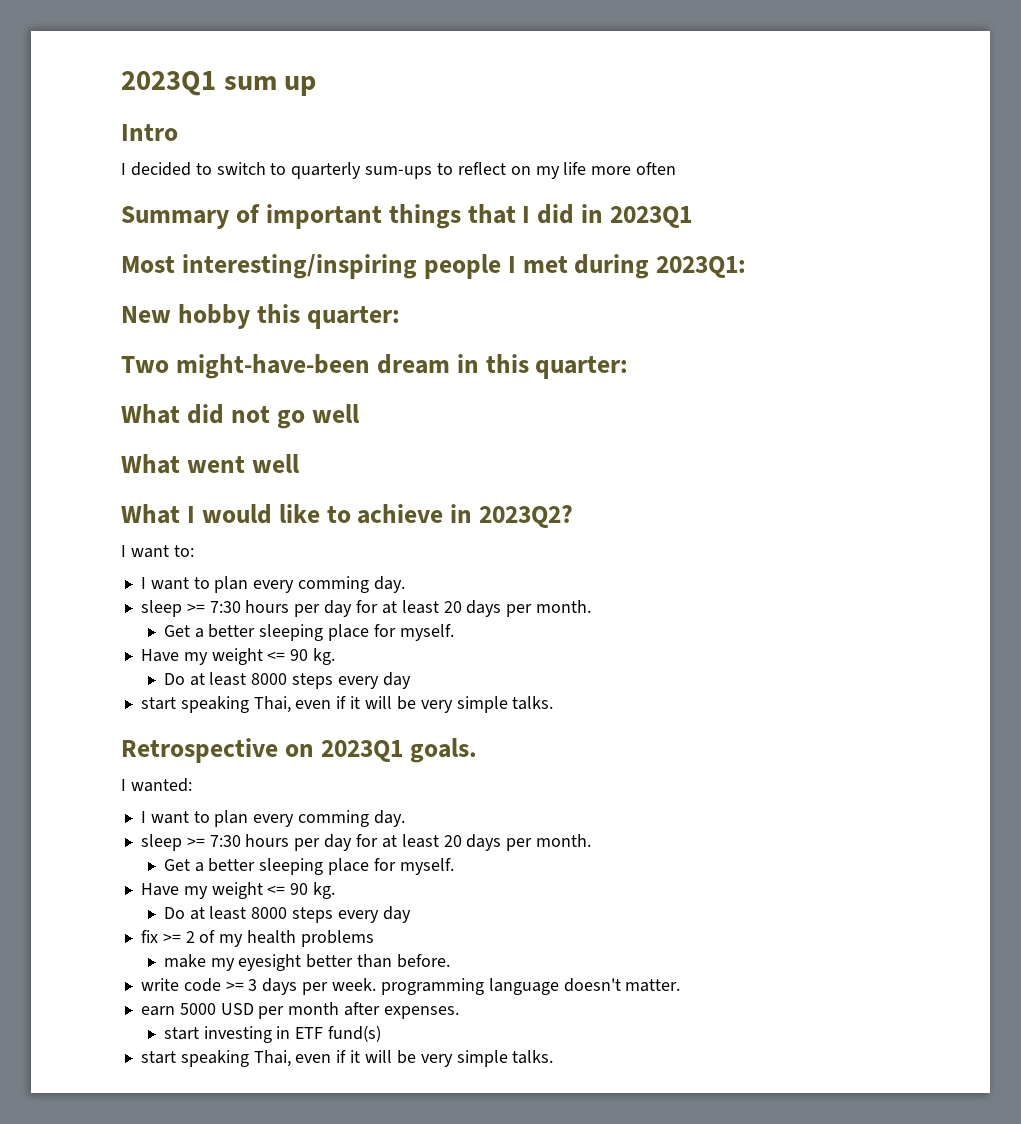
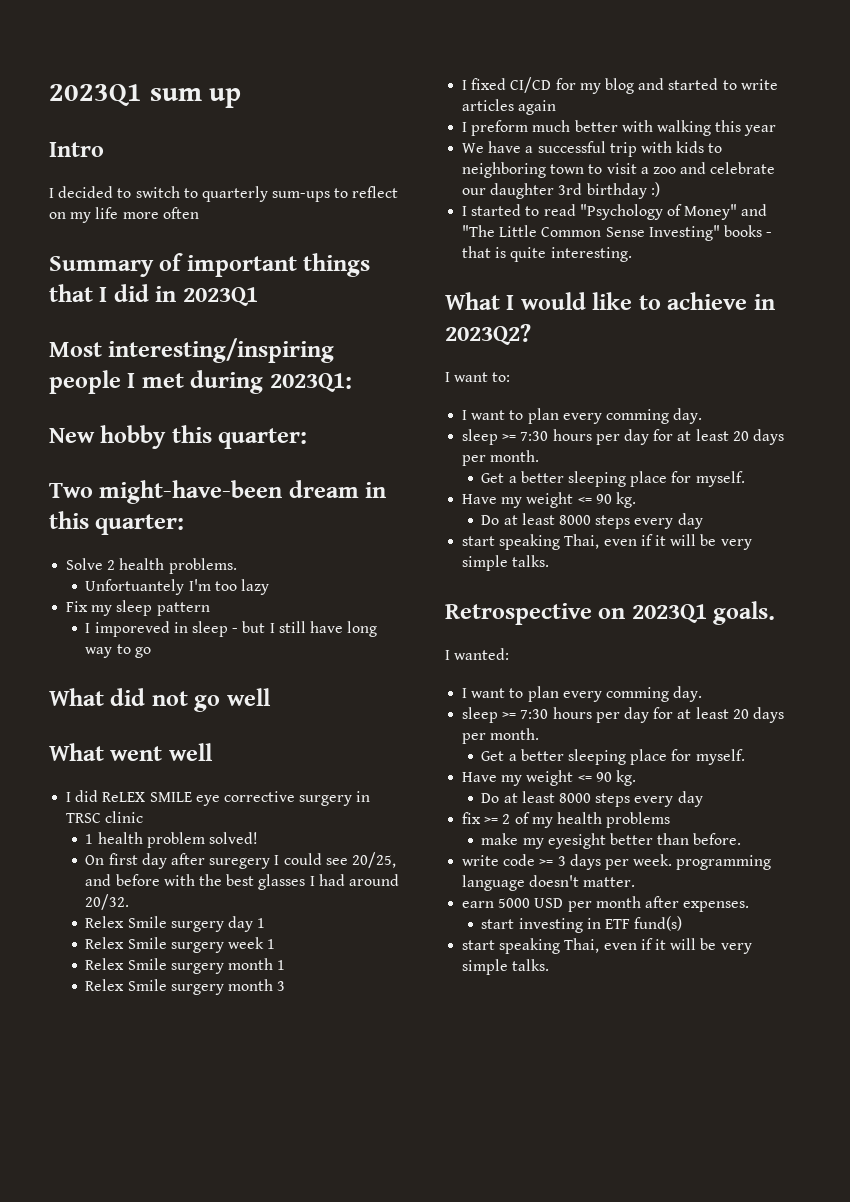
+ Solve 2 health problems.
+ Unfortuantely I'm too lazy
+ Fix my sleep pattern
+ I imporeved in sleep - but I still have long way to go
+ I did ReLEX SMILE eye corrective surgery in TRSC clinic
+ 1 health problem solved!
+ On first day after suregery I could see 20/25, and before with the best glasses I had around 20/32.
+ Relex Smile surgery day 1
+ Relex Smile surgery week 1
+ Relex Smile surgery month 1
+ Relex Smile surgery month 3
+ I fixed CI/CD for my blog and started to write articles again
+ I preform much better with walking this year
+ We have a successful trip with kids to neighboring town to visit a zoo and celebrate our daughter 3rd birthday :)
+ I started to read "Psychology of Money" and "The Little Common Sense Investing" books - that is quite interesting.

